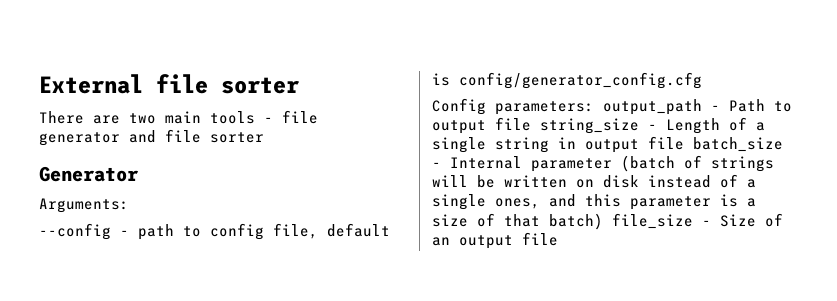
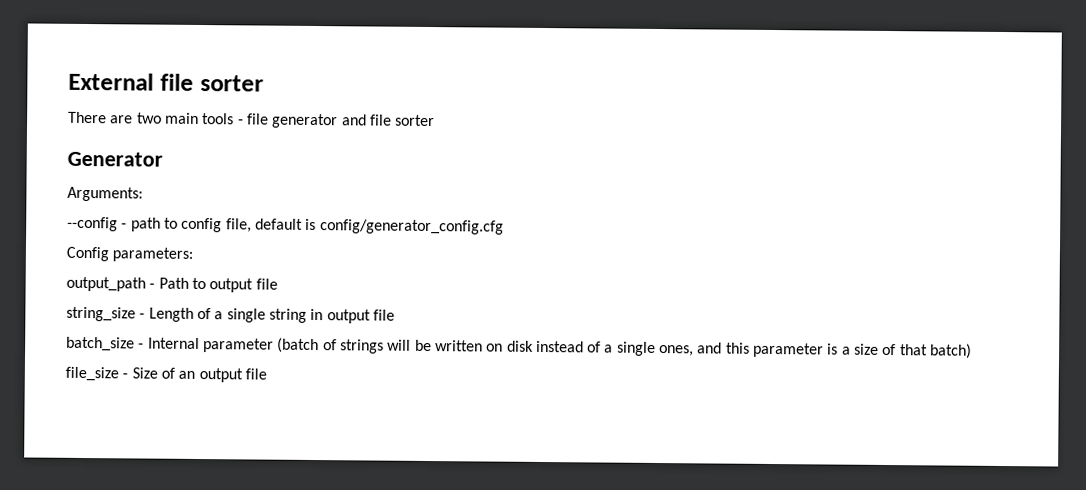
- Config parameters: output_path - Path to output file string_size - Length of a single string in output file batch_size - Internal parameter (batch of strings will be written on disk instead of a single ones, and this parameter is a size of that batch) file_size - Size of an output file
+ Config parameters:
+ output_path - Path to output file
+ string_size - Length of a single string in output file
+ batch_size - Internal parameter (batch of strings will be written on disk instead of a single ones, and this parameter is a size of that batch)
+ file_size - Size of an output file

